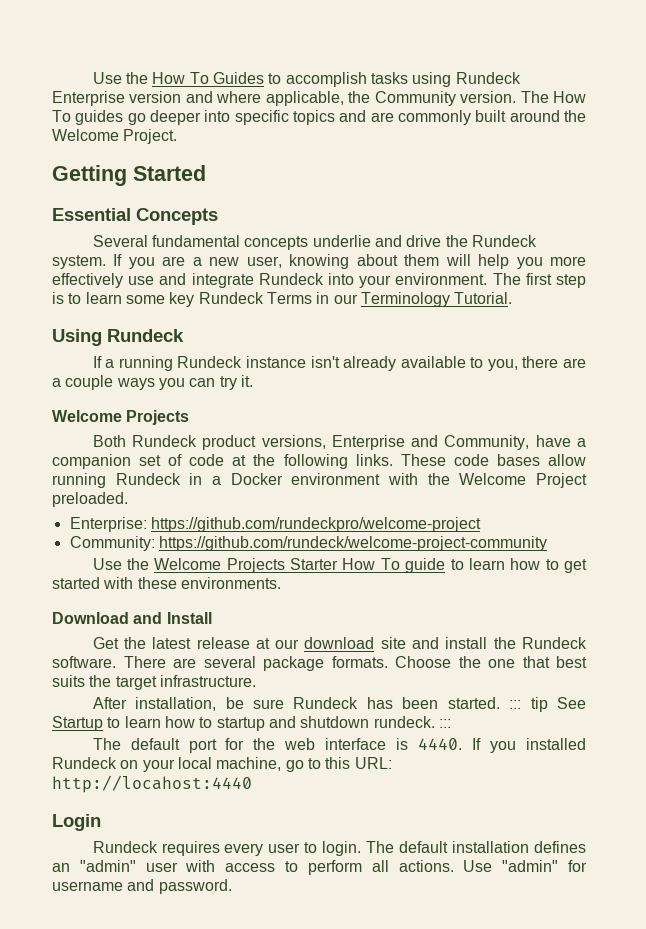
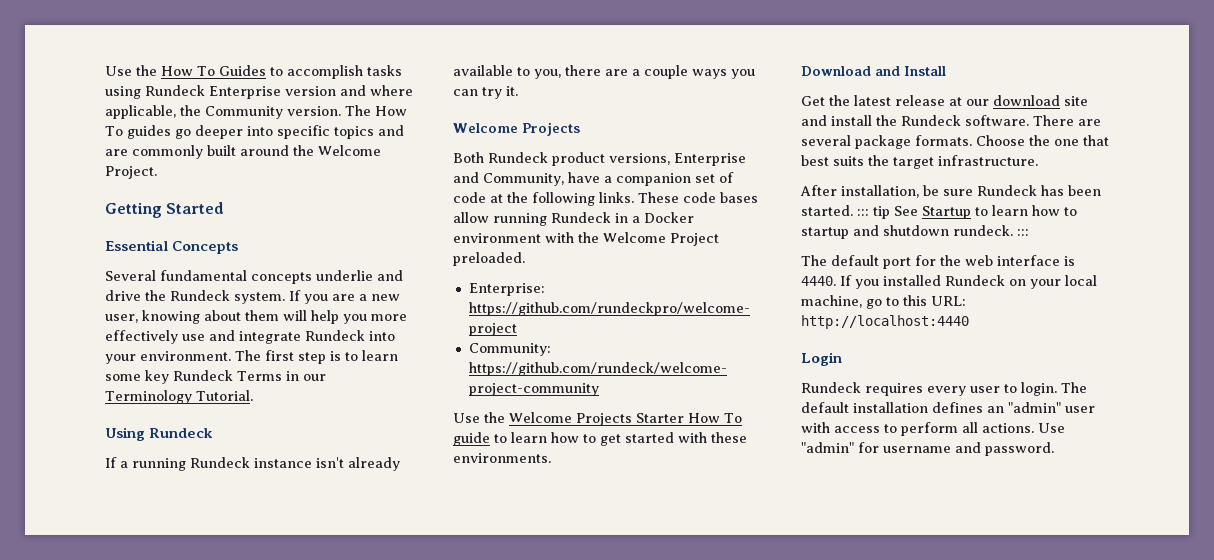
- If you installed Rundeck on your local machine, go to this URL: http://locahost:4440
+ If you installed Rundeck on your local machine, go to this URL: http://localhost:4440

